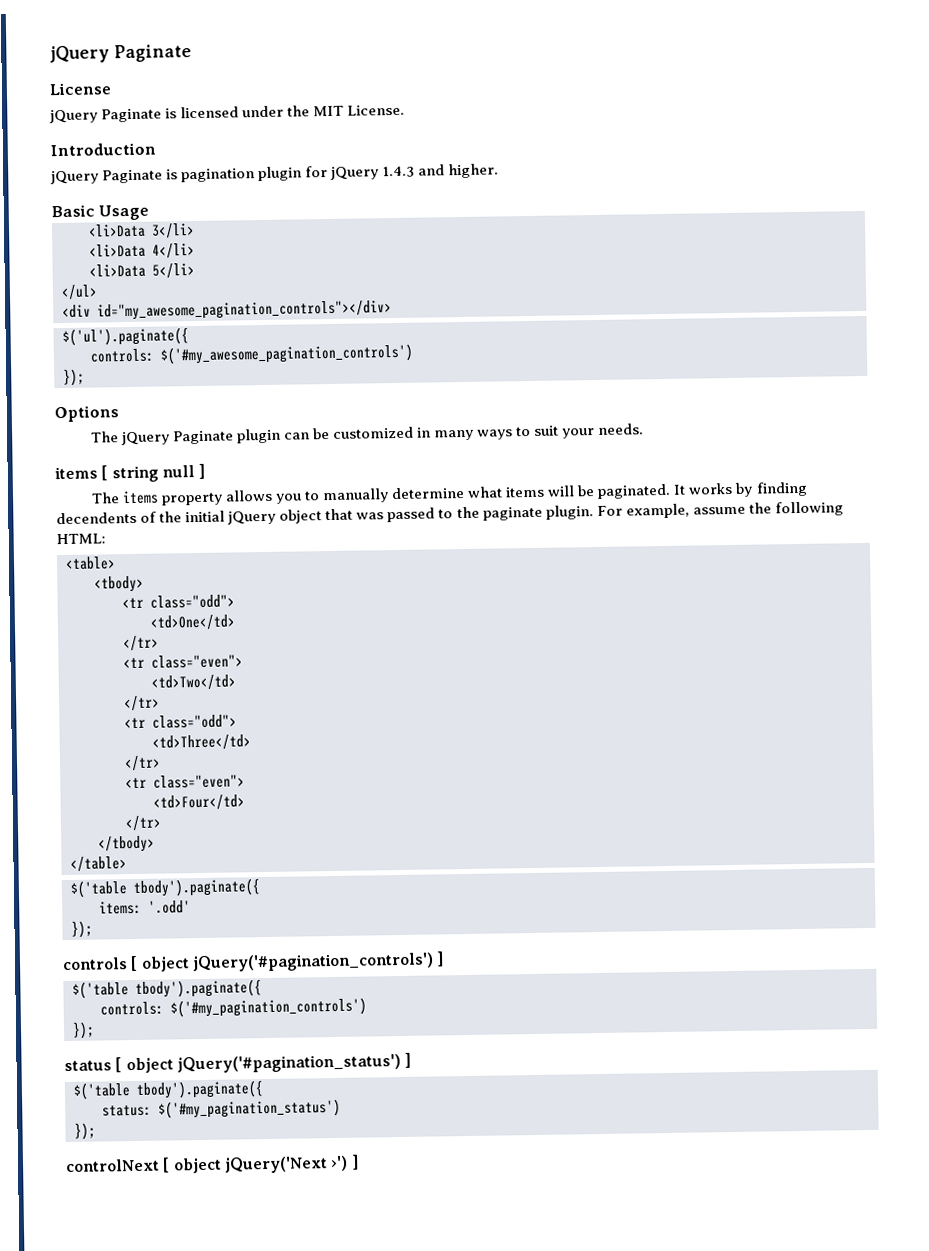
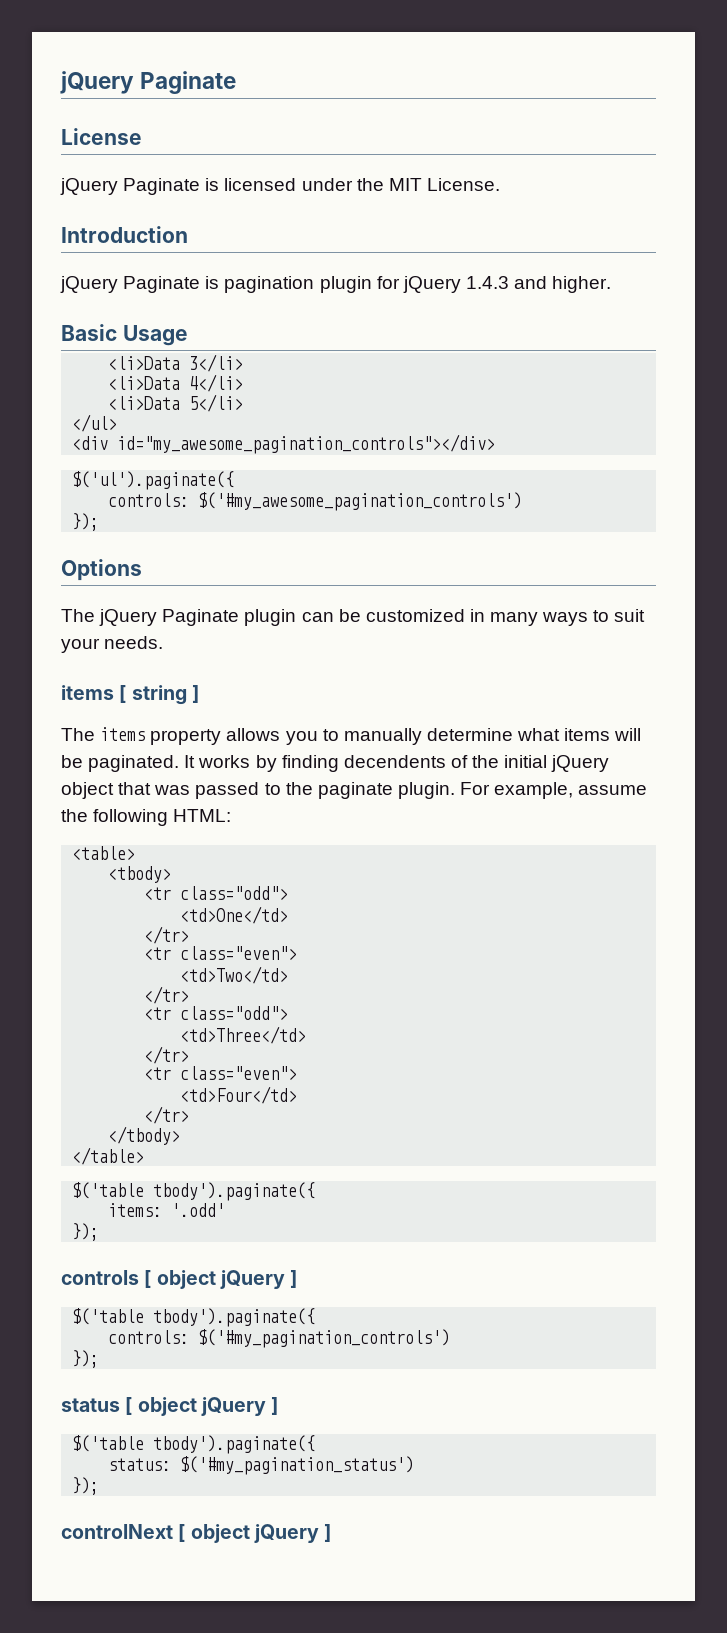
- items [ string null ]
+ items [ string ]
- controls [ object jQuery('#pagination_controls') ]
+ controls [ object jQuery ]
- status [ object jQuery('#pagination_status') ]
+ status [ object jQuery ]
- controlNext [ object jQuery('Next ›') ]
+ controlNext [ object jQuery ]

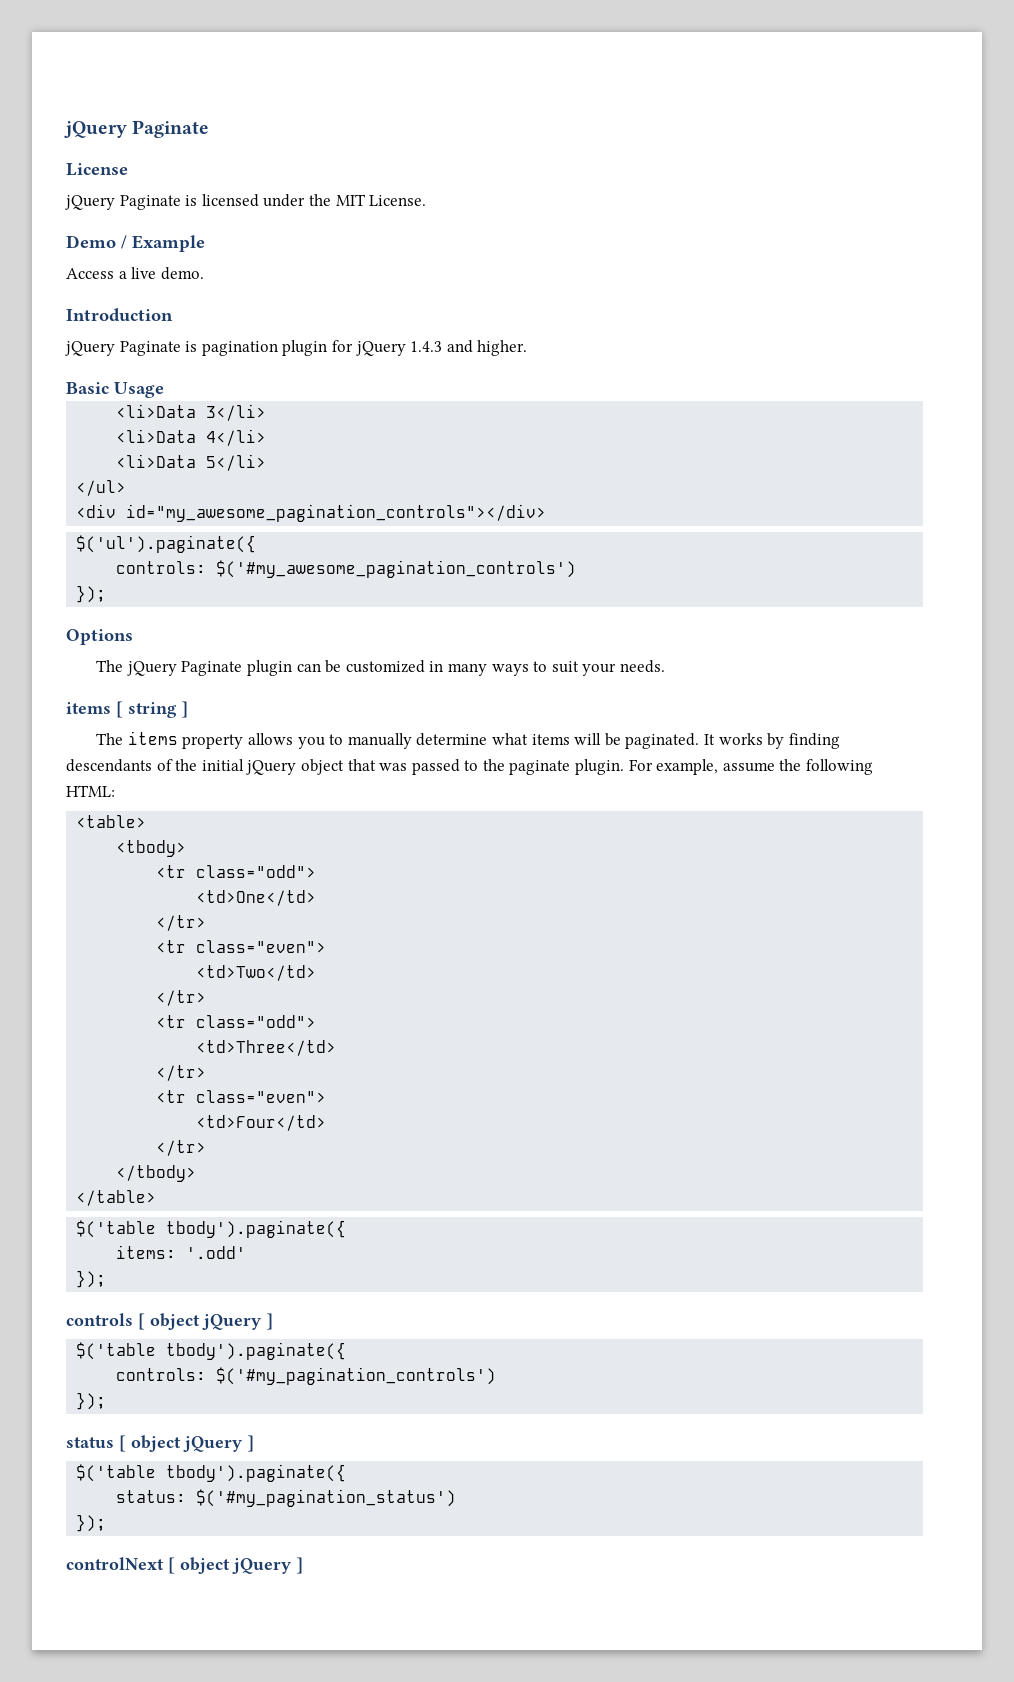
+ Demo / Example
+ Access a live demo.
- It works by finding decendents of the initial jQuery object that was passed to the paginate plugin.
+ It works by finding descendants of the initial jQuery object that was passed to the paginate plugin.

